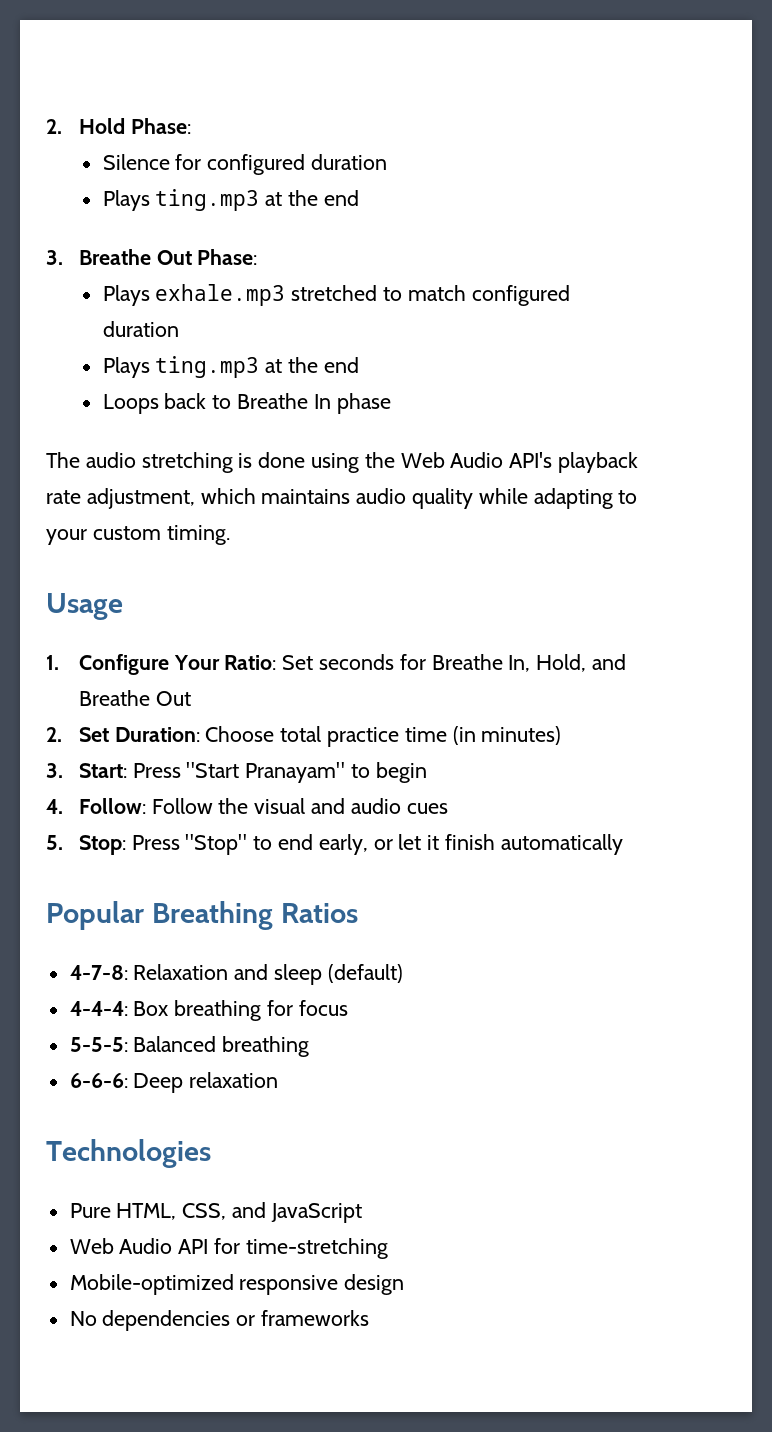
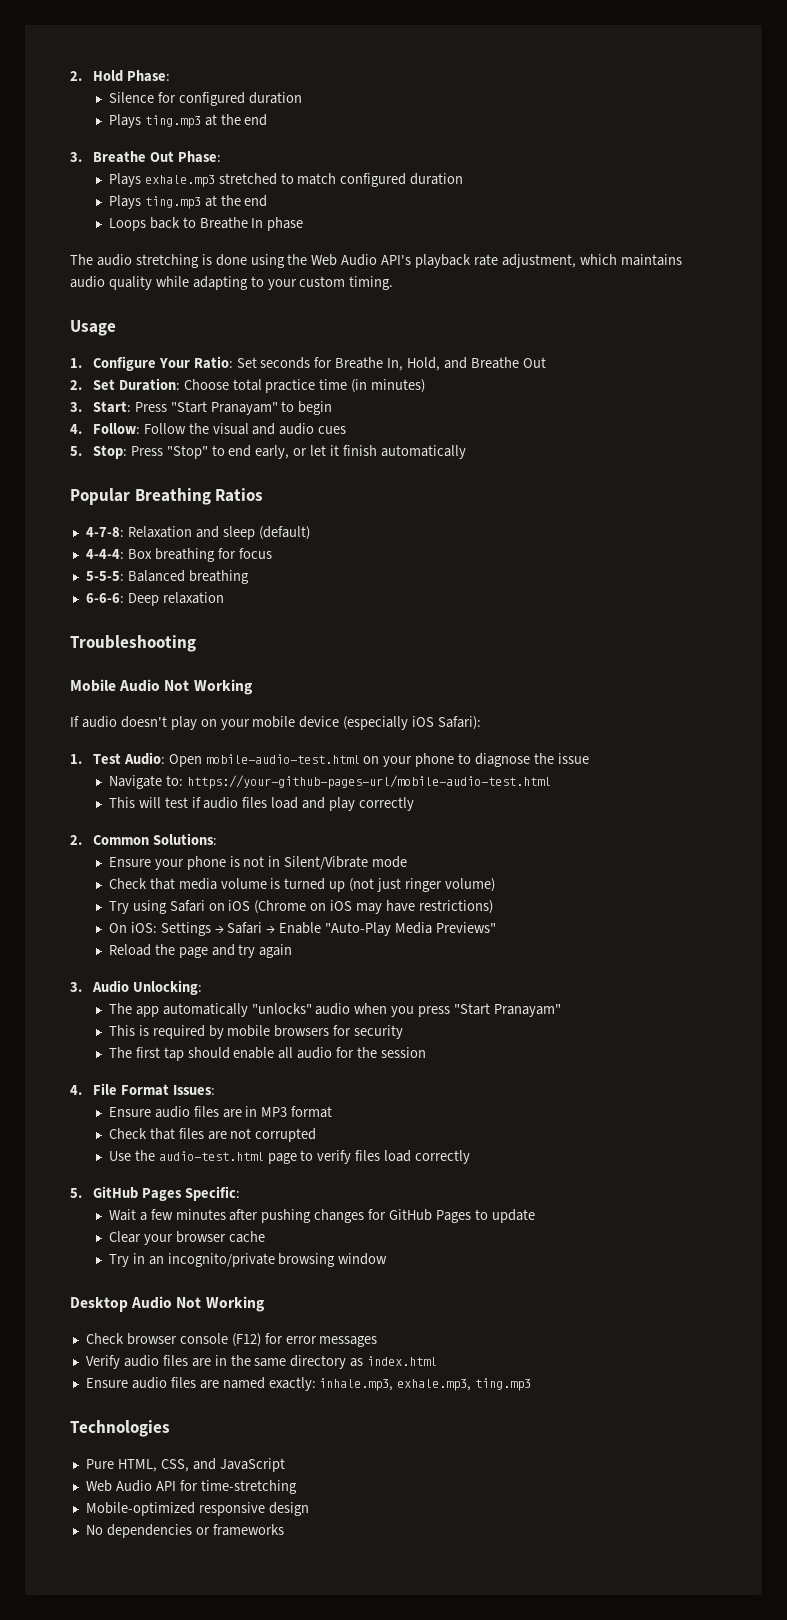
+ Troubleshooting
+ Mobile Audio Not Working
+ If audio doesn't play on your mobile device (especially iOS Safari):
+ 1. Test Audio: Open mobile-audio-test.html on your phone to diagnose the issue
+ Navigate to: https://your-github-pages-url/mobile-audio-test.html
+ This will test if audio files load and play correctly
+ 2. Common Solutions:
+ Ensure your phone is not in Silent/Vibrate mode
+ Check that media volume is turned up (not just ringer volume)
+ Try using Safari on iOS (Chrome on iOS may have restrictions)
+ On iOS: Settings → Safari → Enable "Auto-Play Media Previews"
+ Reload the page and try again
+ 3. Audio Unlocking:
+ The app automatically "unlocks" audio when you press "Start Pranayam"
+ This is required by mobile browsers for security
+ The first tap should enable all audio for the session
+ 4. File Format Issues:
+ Ensure audio files are in MP3 format
+ Check that files are not corrupted
+ Use the audio-test.html page to verify files load correctly
+ 5. GitHub Pages Specific:
+ Wait a few minutes after pushing changes for GitHub Pages to update
+ Clear your browser cache
+ Try in an incognito/private browsing window
+ Desktop Audio Not Working
+ Check browser console (F12) for error messages
+ Verify audio files are in the same directory as index.html
+ Ensure audio files are named exactly: inhale.mp3, exhale.mp3, ting.mp3

